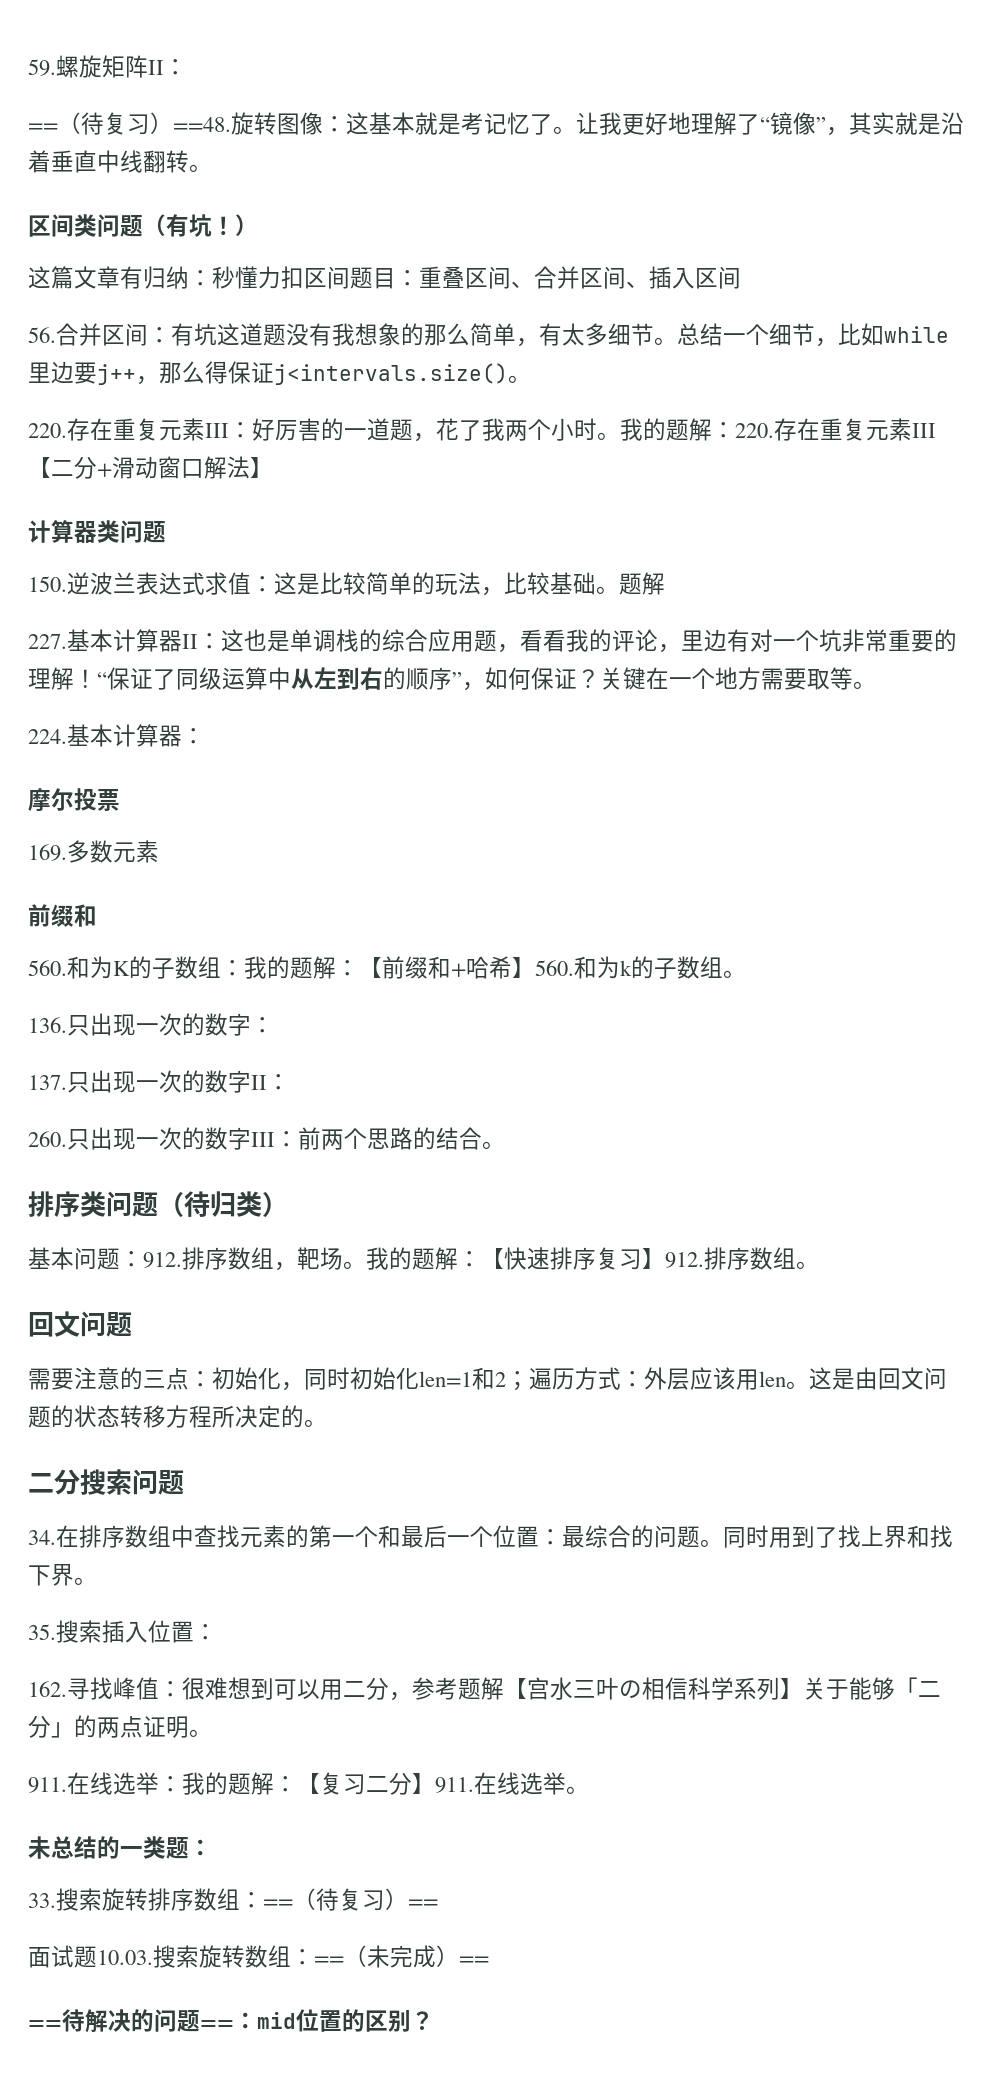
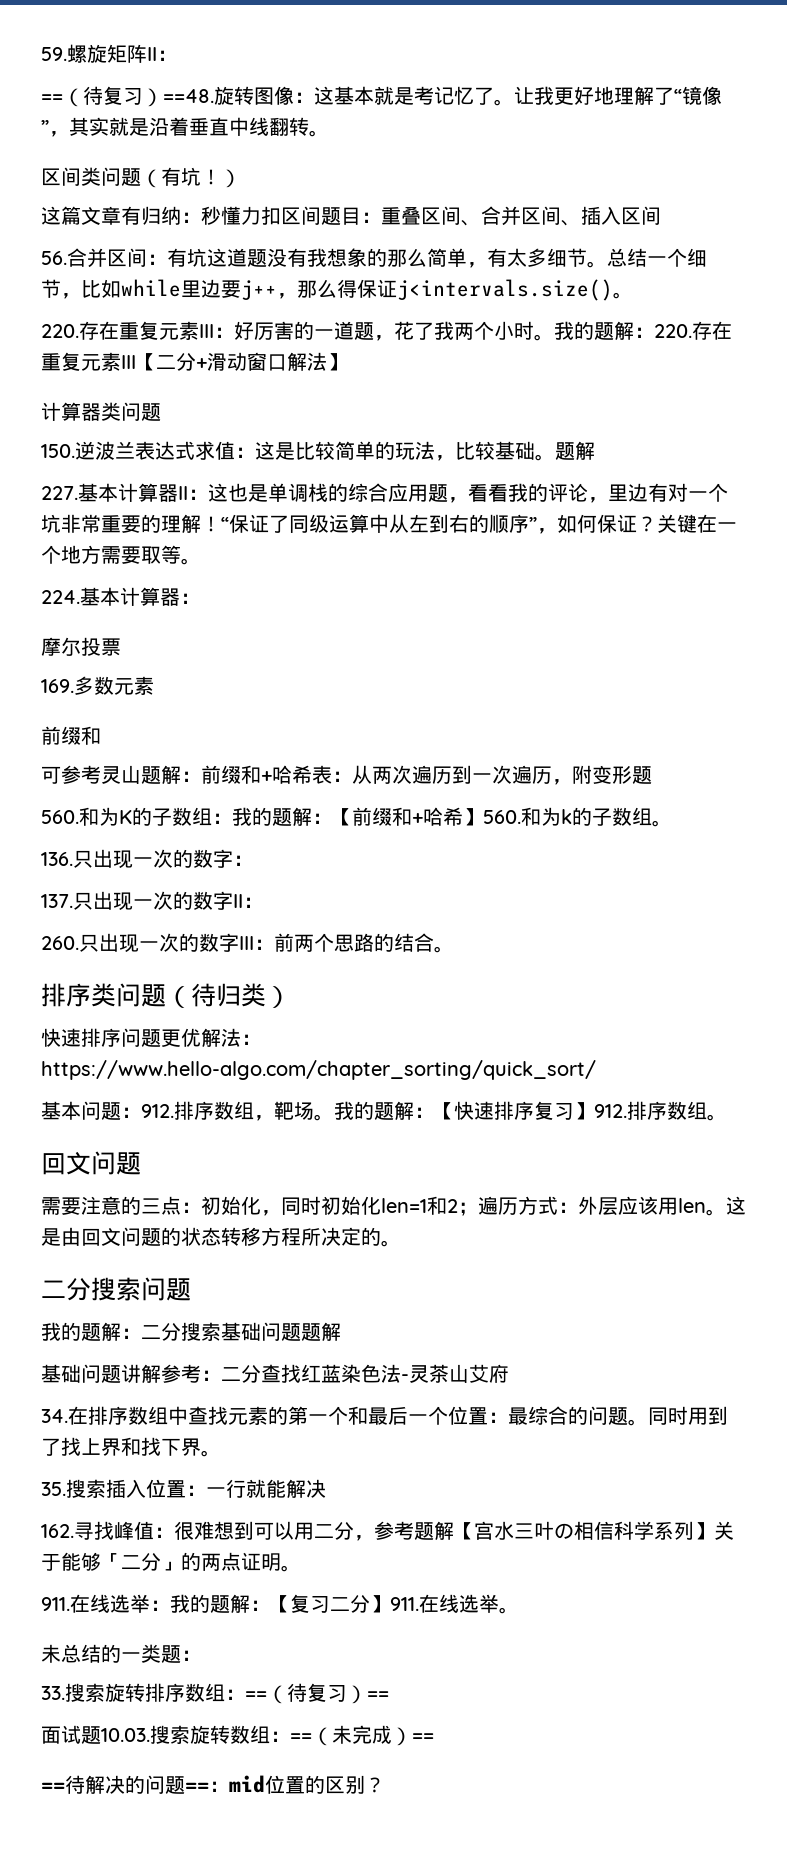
+ 可参考灵山题解：前缀和+哈希表：从两次遍历到一次遍历，附变形题
+ 快速排序问题更优解法：https://www.hello-algo.com/chapter_sorting/quick_sort/
+ 我的题解：二分搜索基础问题题解
+ 基础问题讲解参考：二分查找红蓝染色法-灵茶山艾府
- 35.搜索插入位置：
+ 35.搜索插入位置：一行就能解决

